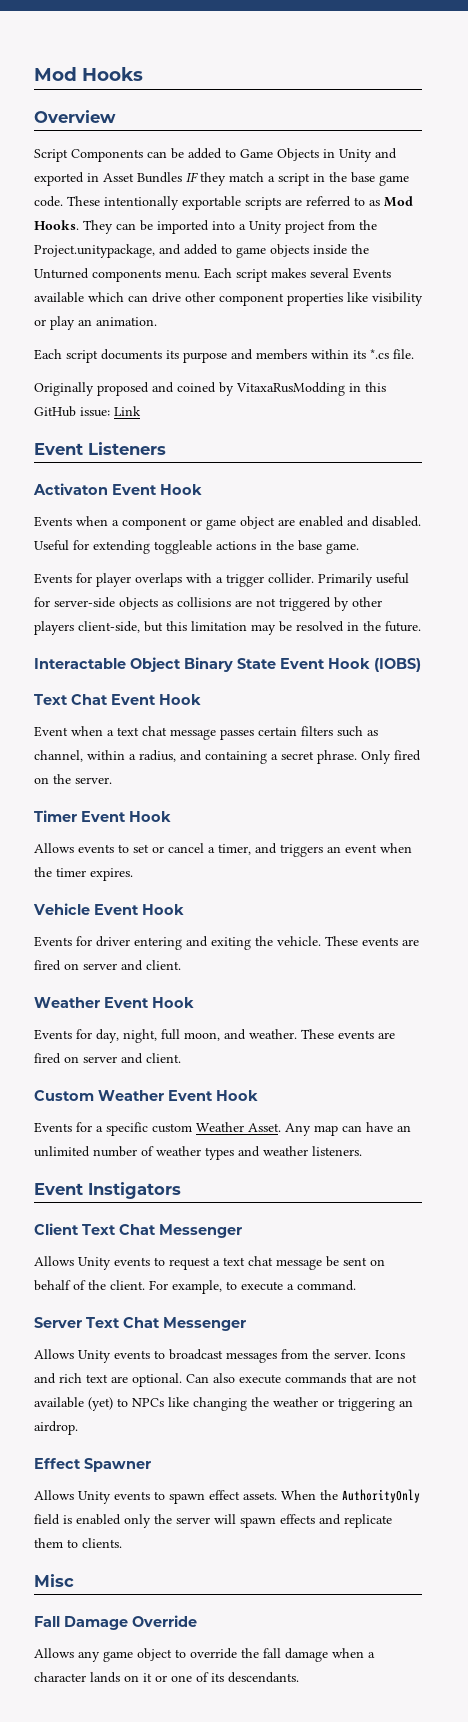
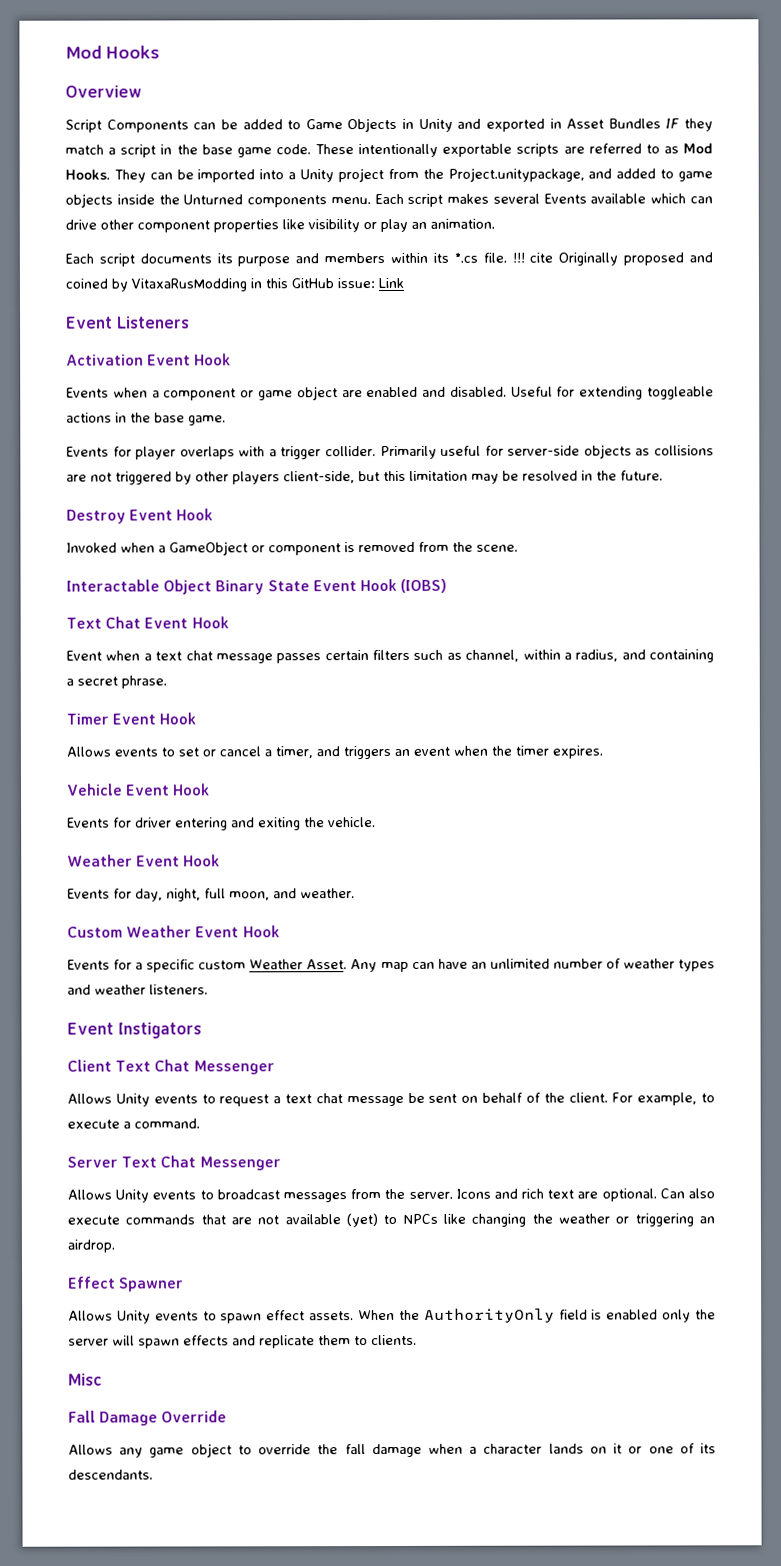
- Each script documents its purpose and members within its *.cs file.
- Originally proposed and coined by VitaxaRusModding in this GitHub issue: Link
+ Each script documents its purpose and members within its *.cs file. !!! cite Originally proposed and coined by VitaxaRusModding in this GitHub issue: Link
- Activaton Event Hook
+ Activation Event Hook
+ Destroy Event Hook
+ Invoked when a GameObject or component is removed from the scene.
- Only fired on the server.
- Events for driver entering and exiting the vehicle. These events are fired on server and client.
+ Events for driver entering and exiting the vehicle.
- Events for day, night, full moon, and weather. These events are fired on server and client.
+ Events for day, night, full moon, and weather.

